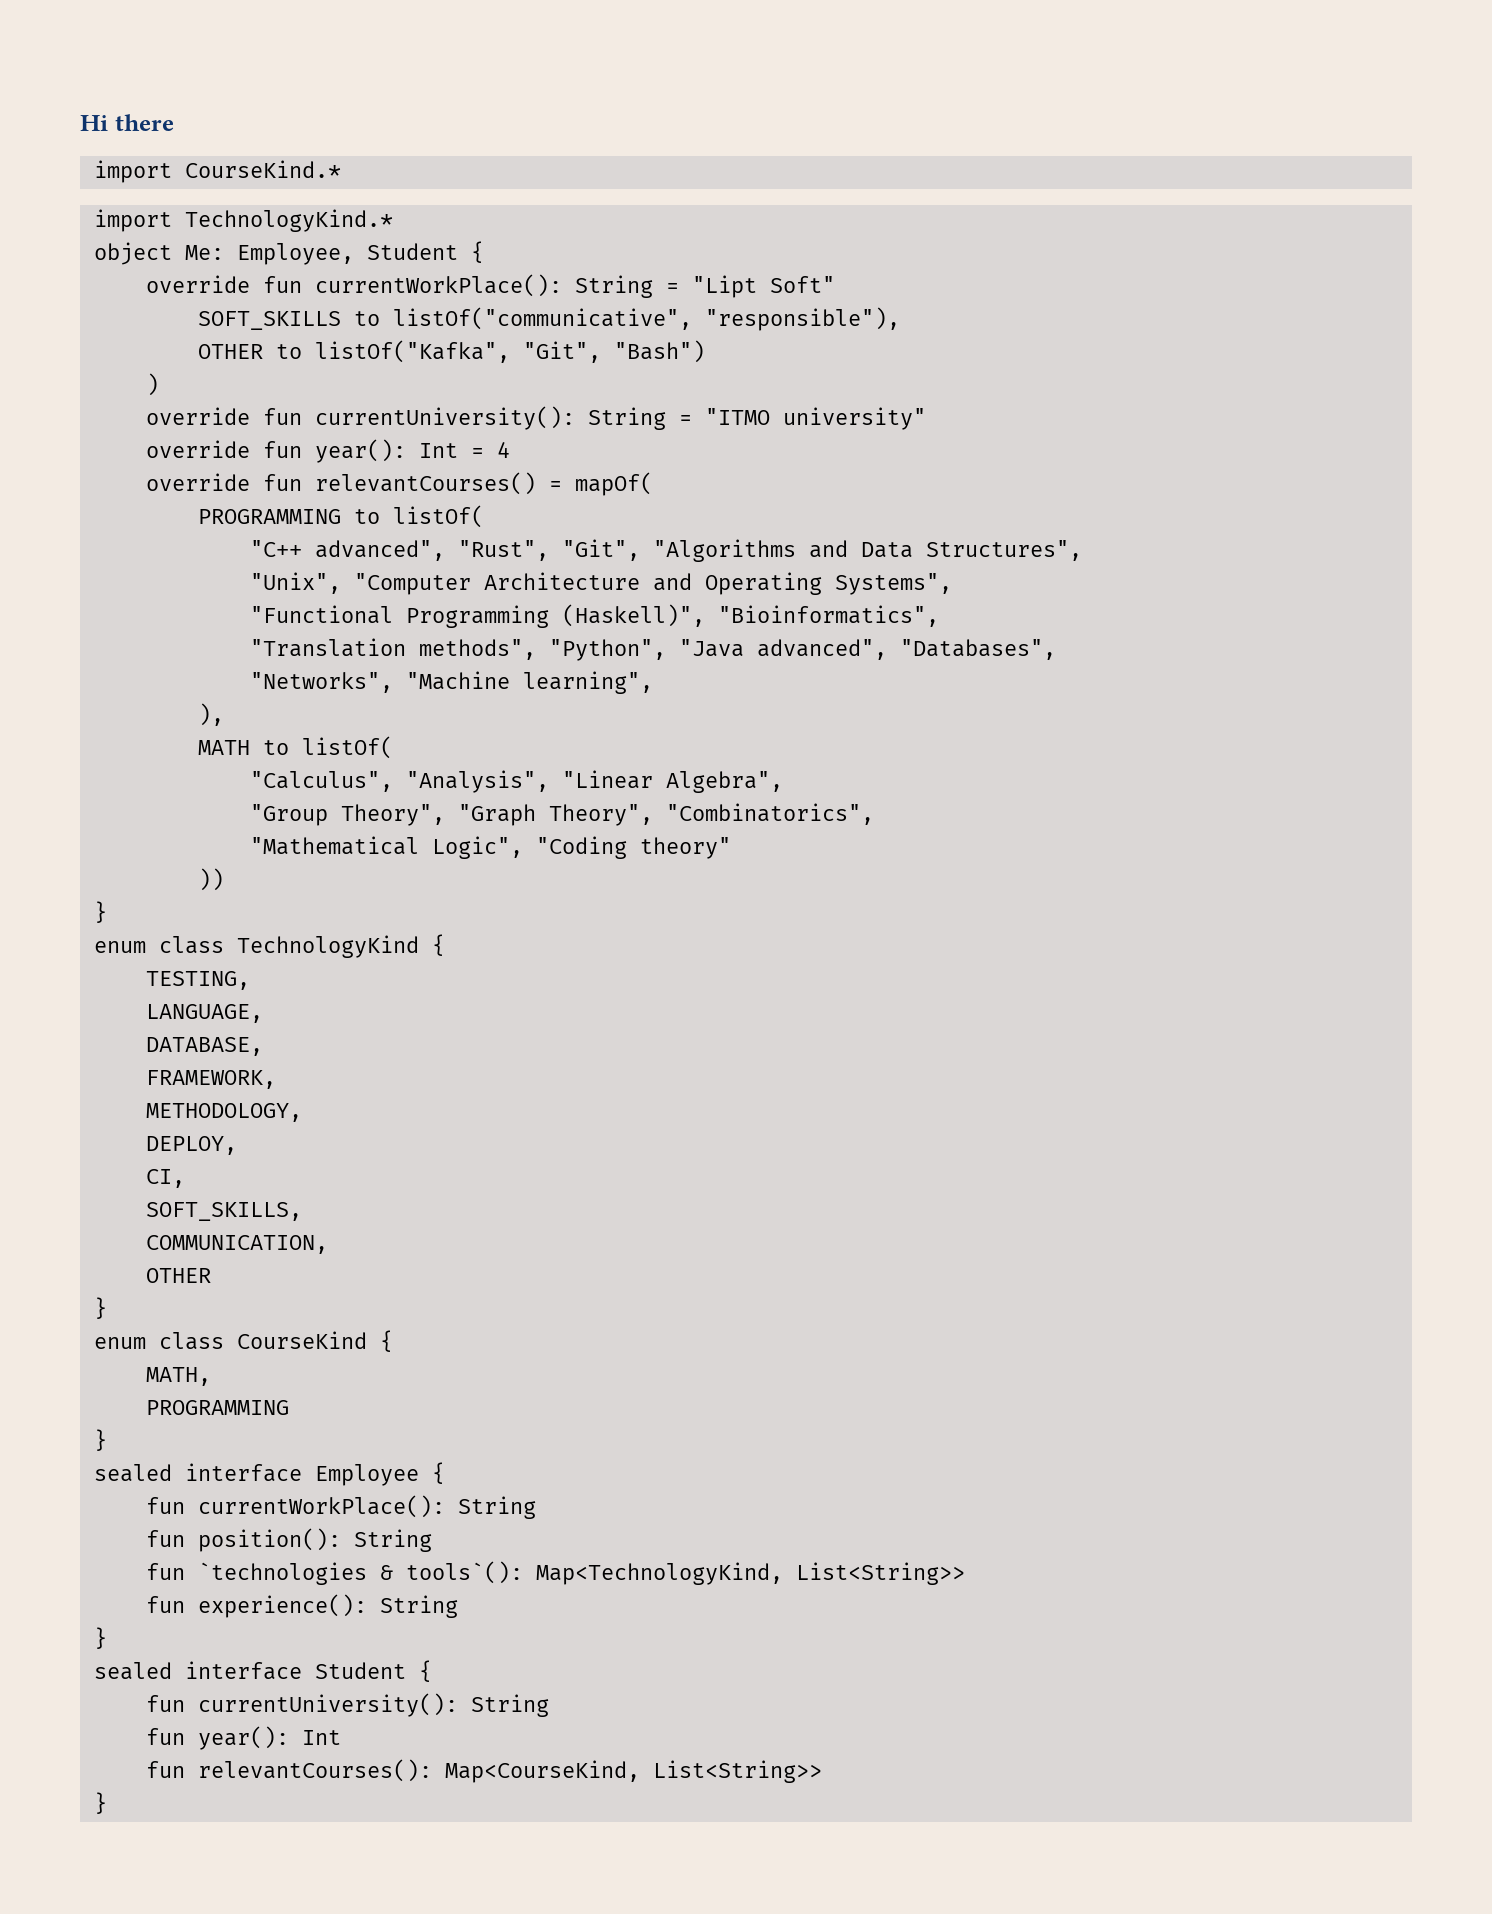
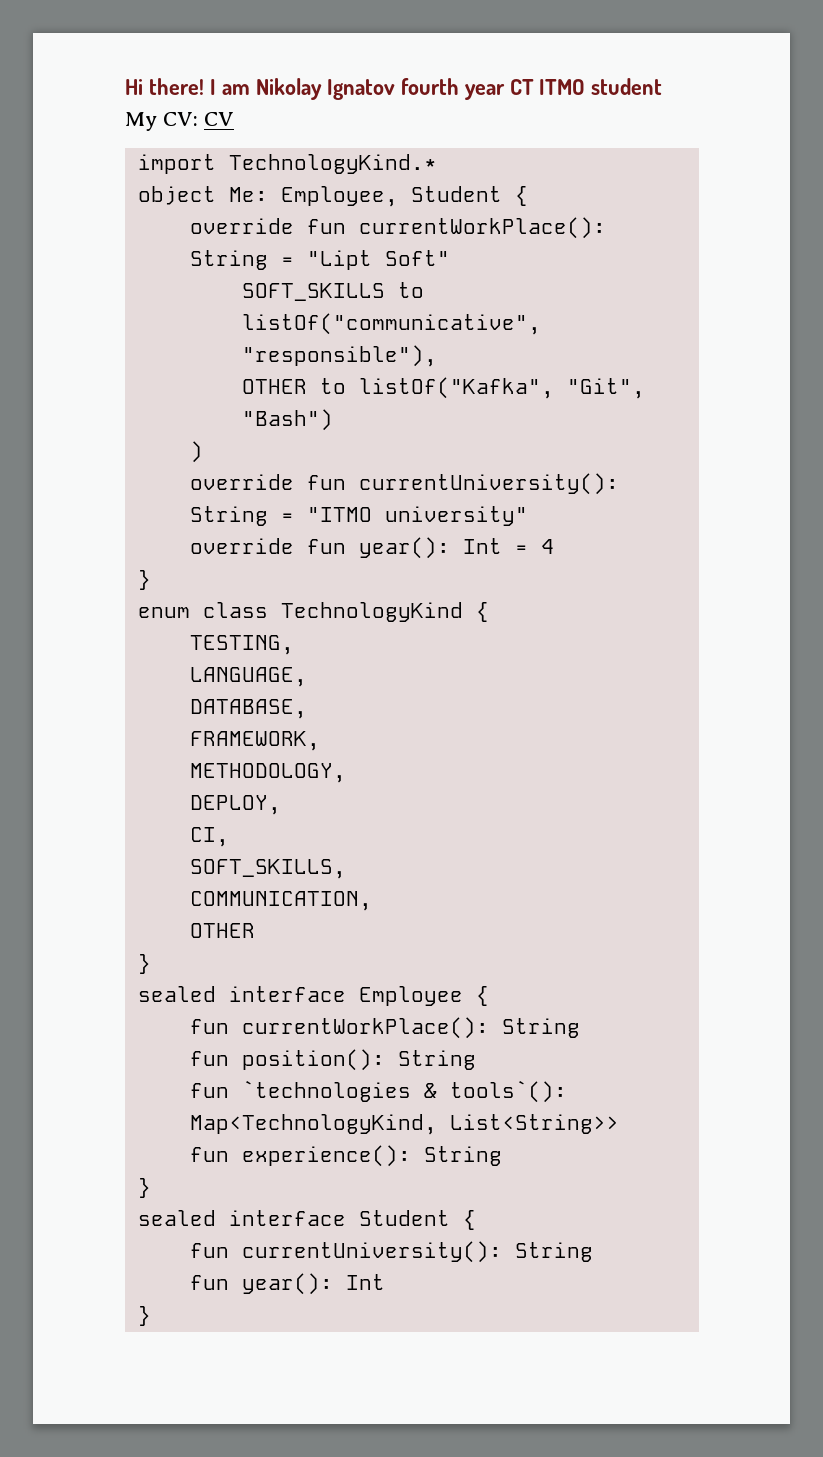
- Hi there
- import CourseKind.*
+ Hi there! I am Nikolay Ignatov fourth year CT ITMO student
+ My CV: CV
- override fun relevantCourses() = mapOf(
- PROGRAMMING to listOf(
- "C++ advanced", "Rust", "Git", "Algorithms and Data Structures",
- "Unix", "Computer Architecture and Operating Systems",
- "Functional Programming (Haskell)", "Bioinformatics",
- "Translation methods", "Python", "Java advanced", "Databases",
- "Networks", "Machine learning",
- ),
- MATH to listOf(
- "Calculus", "Analysis", "Linear Algebra",
- "Group Theory", "Graph Theory", "Combinatorics",
- "Mathematical Logic", "Coding theory"
- ))
- enum class CourseKind {
- MATH,
- PROGRAMMING
- }
- fun relevantCourses(): Map<CourseKind, List<String>>

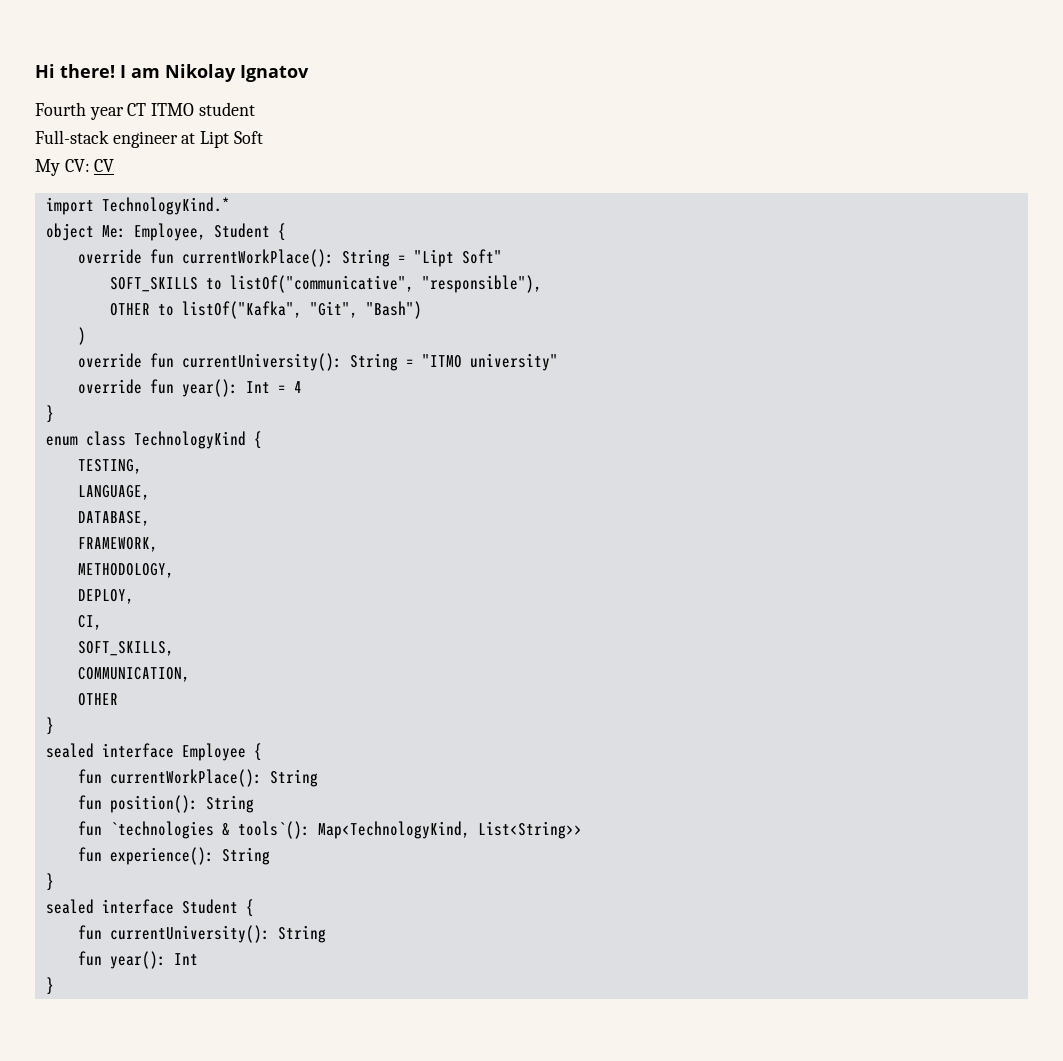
- I am Nikolay Ignatov fourth year CT ITMO student
+ I am Nikolay Ignatov
+ Fourth year CT ITMO student
+ Full-stack engineer at Lipt Soft

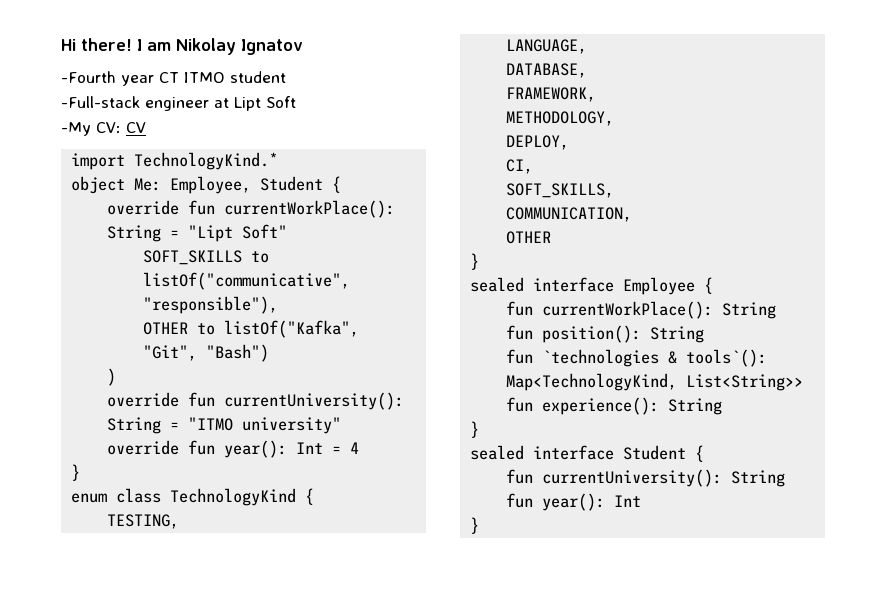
- Fourth year CT ITMO student
+ -Fourth year CT ITMO student
- Full-stack engineer at Lipt Soft
+ -Full-stack engineer at Lipt Soft
- My CV: CV
+ -My CV: CV

